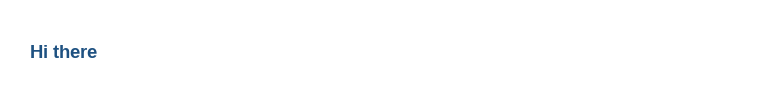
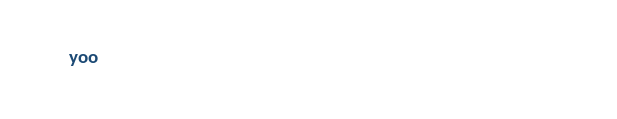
- Hi there
+ yoo

